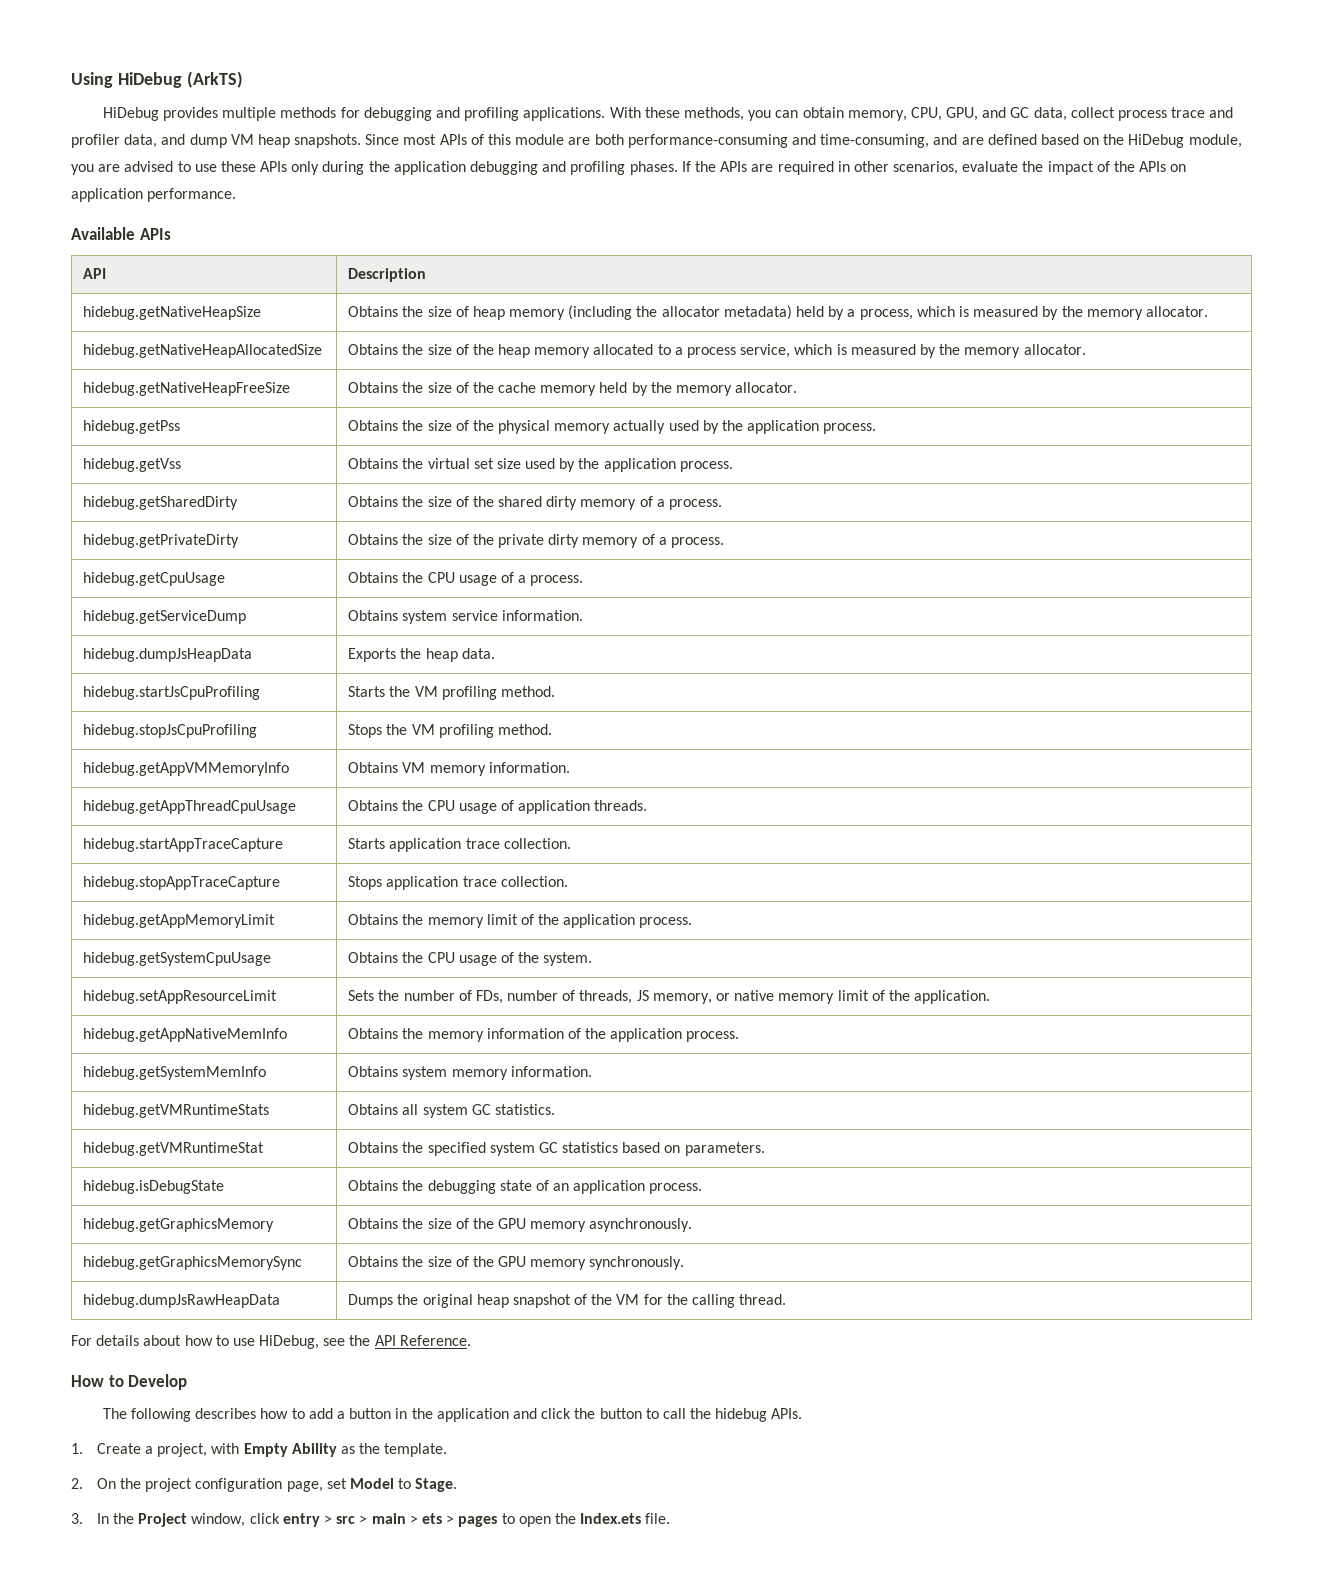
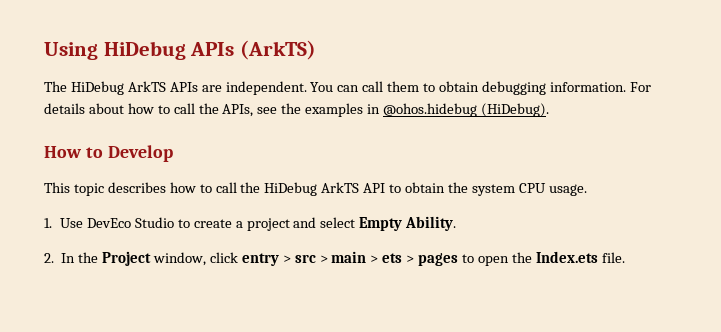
- Using HiDebug (ArkTS)
+ Using HiDebug APIs (ArkTS)
- HiDebug provides multiple methods for debugging and profiling applications. With these methods, you can obtain memory, CPU, GPU, and GC data, collect process trace and profiler data, and dump VM heap snapshots. Since most APIs of this module are both performance-consuming and time-consuming, and are defined based on the HiDebug module, you are advised to use these APIs only during the application debugging and profiling phases. If the APIs are required in other scenarios, evaluate the impact of the APIs on application performance.
- Available APIs
- API | Description
- hidebug.getNativeHeapSize | Obtains the size of heap memory (including the allocator metadata) held by a process, which is measured by the memory allocator.
- hidebug.getNativeHeapAllocatedSize | Obtains the size of the heap memory allocated to a process service, which is measured by the memory allocator.
- hidebug.getNativeHeapFreeSize | Obtains the size of the cache memory held by the memory allocator.
- hidebug.getPss | Obtains the size of the physical memory actually used by the application process.
- hidebug.getVss | Obtains the virtual set size used by the application process.
- hidebug.getSharedDirty | Obtains the size of the shared dirty memory of a process.
- hidebug.getPrivateDirty | Obtains the size of the private dirty memory of a process.
- hidebug.getCpuUsage | Obtains the CPU usage of a process.
- hidebug.getServiceDump | Obtains system service information.
- hidebug.dumpJsHeapData | Exports the heap data.
- hidebug.startJsCpuProfiling | Starts the VM profiling method.
- hidebug.stopJsCpuProfiling | Stops the VM profiling method.
- hidebug.getAppVMMemoryInfo | Obtains VM memory information.
- hidebug.getAppThreadCpuUsage | Obtains the CPU usage of application threads.
- hidebug.startAppTraceCapture | Starts application trace collection.
- hidebug.stopAppTraceCapture | Stops application trace collection.
- hidebug.getAppMemoryLimit | Obtains the memory limit of the application process.
- hidebug.getSystemCpuUsage | Obtains the CPU usage of the system.
- hidebug.setAppResourceLimit | Sets the number of FDs, number of threads, JS memory, or native memory limit of the application.
- hidebug.getAppNativeMemInfo | Obtains the memory information of the application process.
- hidebug.getSystemMemInfo | Obtains system memory information.
- hidebug.getVMRuntimeStats | Obtains all system GC statistics.
- hidebug.getVMRuntimeStat | Obtains the specified system GC statistics based on parameters.
- hidebug.isDebugState | Obtains the debugging state of an application process.
- hidebug.getGraphicsMemory | Obtains the size of the GPU memory asynchronously.
- hidebug.getGraphicsMemorySync | Obtains the size of the GPU memory synchronously.
- hidebug.dumpJsRawHeapData | Dumps the original heap snapshot of the VM for the calling thread.
- For details about how to use HiDebug, see the API Reference.
+ The HiDebug ArkTS APIs are independent. You can call them to obtain debugging information. For details about how to call the APIs, see the examples in @ohos.hidebug (HiDebug).
- The following describes how to add a button in the application and click the button to call the hidebug APIs.
- 1. Create a project, with Empty Ability as the template.
- 2. On the project configuration page, set Model to Stage.
- 3. In the Project window, click entry > src > main > ets > pages to open the Index.ets file.
+ This topic describes how to call the HiDebug ArkTS API to obtain the system CPU usage.
+ 1. Use DevEco Studio to create a project and select Empty Ability.
+ 2. In the Project window, click entry > src > main > ets > pages to open the Index.ets file.

